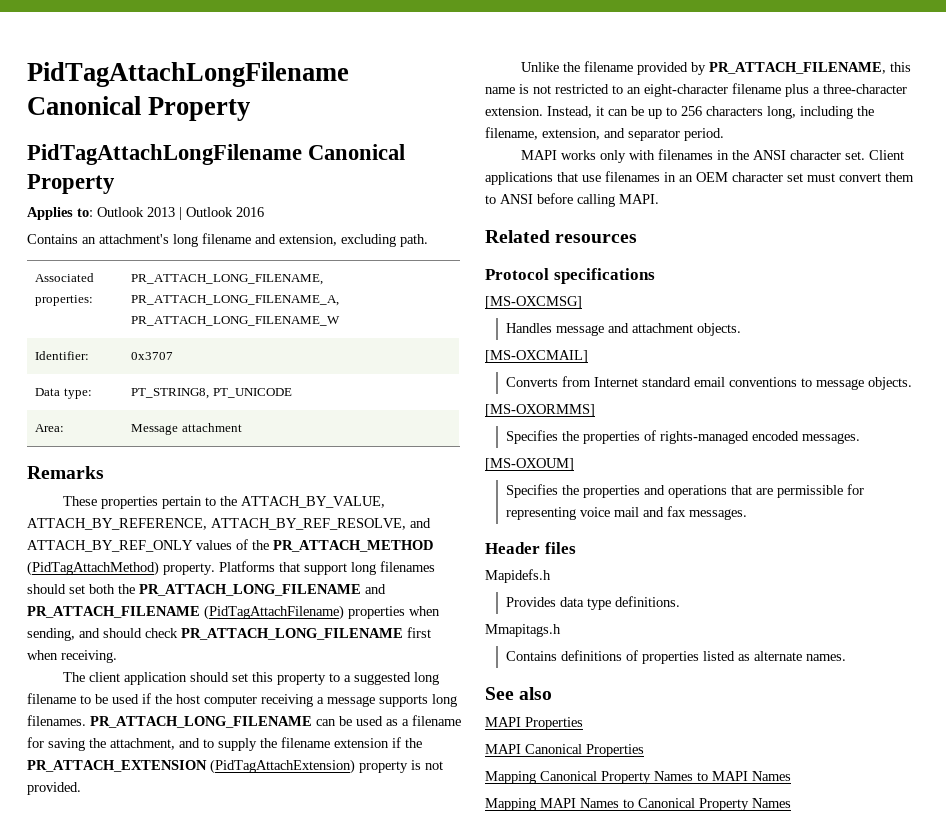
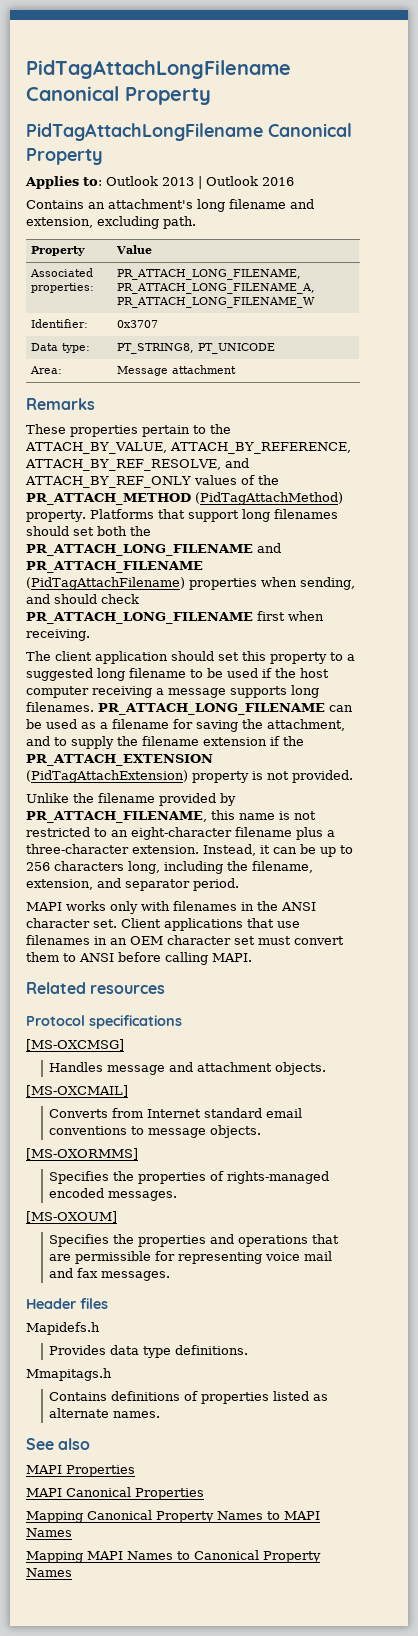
+ Property | Value

